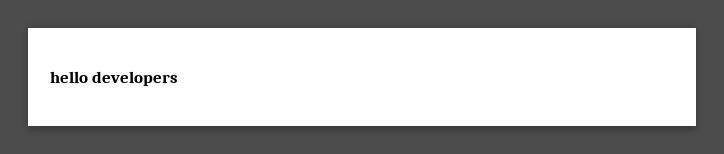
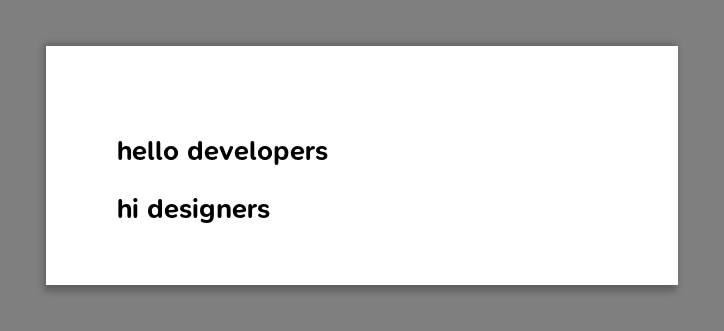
+ hi designers

